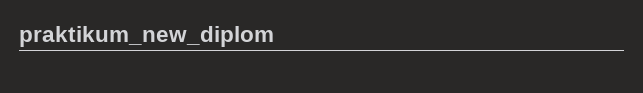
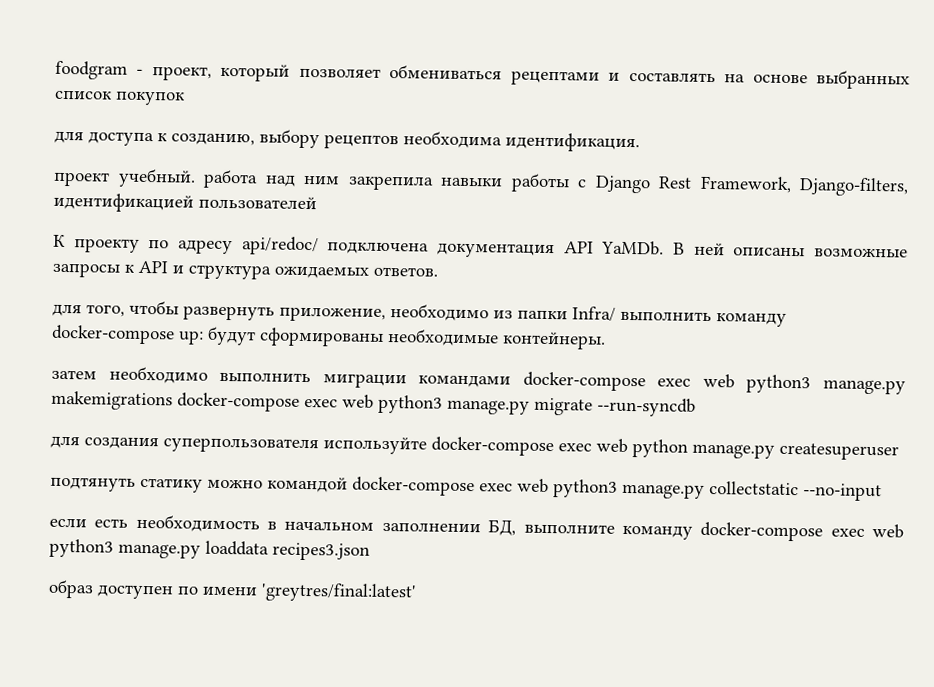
- praktikum_new_diplom
+ foodgram - проект, который позволяет обмениваться рецептами и составлять на основе выбранных список покупок
+ для доступа к созданию, выбору рецептов необходима идентификация.
+ проект учебный. работа над ним закрепила навыки работы с Django Rest Framework, Django-filters, идентификацией пользователей
+ К проекту по адресу api/redoc/ подключена документация API YaMDb. В ней описаны возможные запросы к API и структура ожидаемых ответов.
+ для того, чтобы развернуть приложение, необходимо из папки Infra/ выполнить команду docker-compose up: будут сформированы необходимые контейнеры.
+ затем необходимо выполнить миграции командами docker-compose exec web python3 manage.py makemigrations docker-compose exec web python3 manage.py migrate --run-syncdb
+ для создания суперпользователя используйте docker-compose exec web python manage.py createsuperuser
+ подтянуть статику можно командой docker-compose exec web python3 manage.py collectstatic --no-input
+ если есть необходимость в начальном заполнении БД, выполните команду docker-compose exec web python3 manage.py loaddata recipes3.json
+ образ доступен по имени 'greytres/final:latest'

